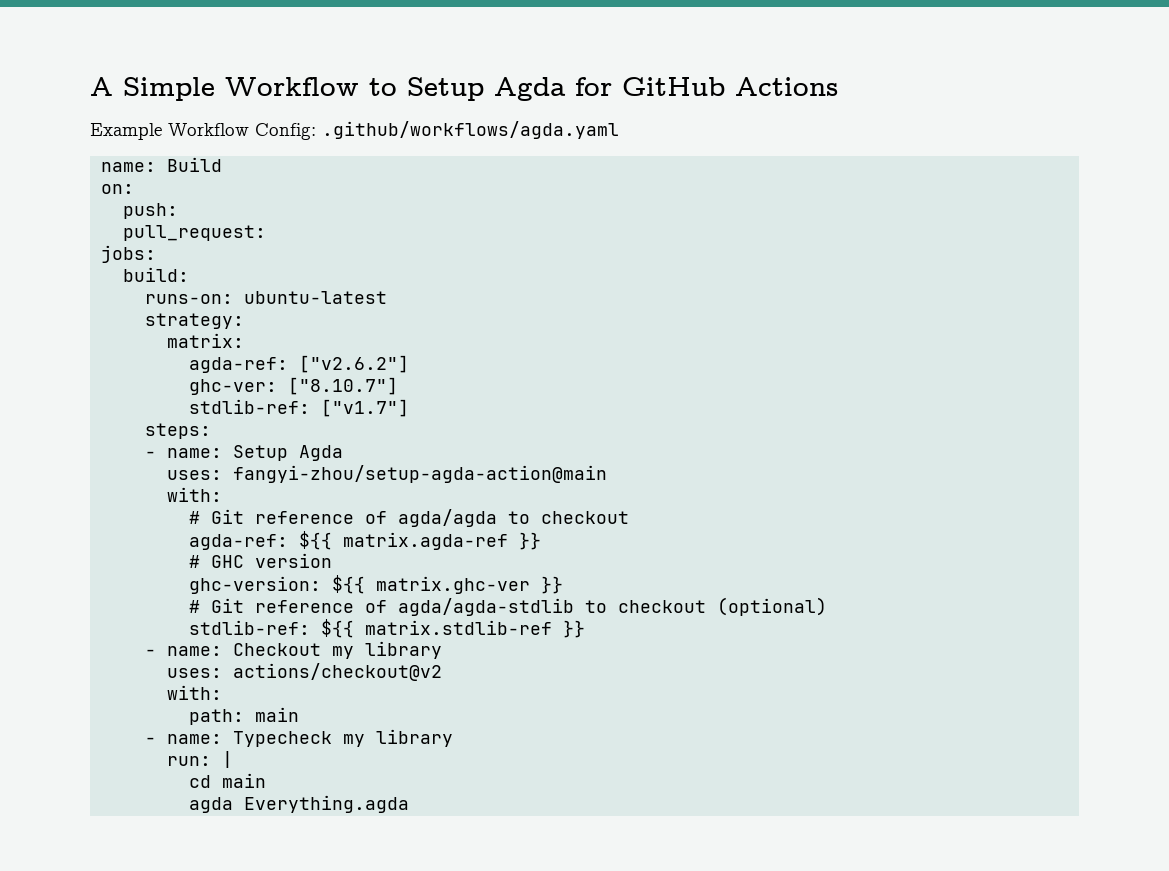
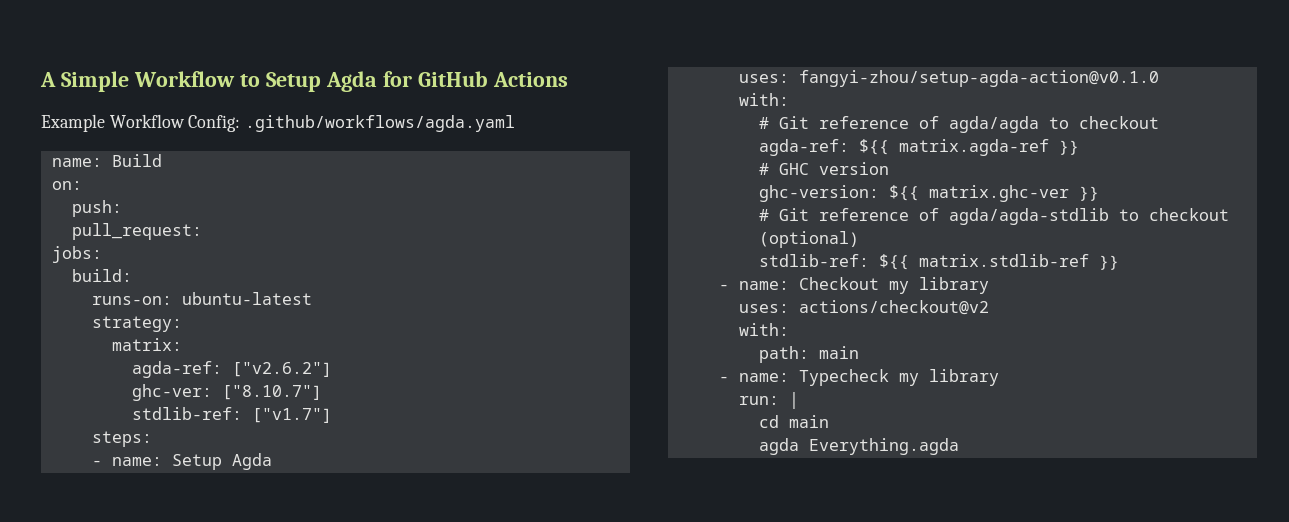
- uses: fangyi-zhou/setup-agda-action@main
+ uses: fangyi-zhou/setup-agda-action@v0.1.0

